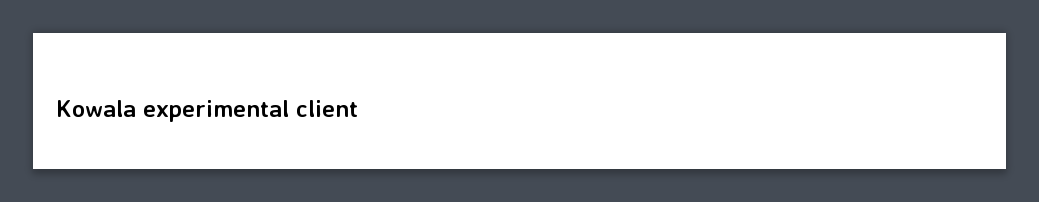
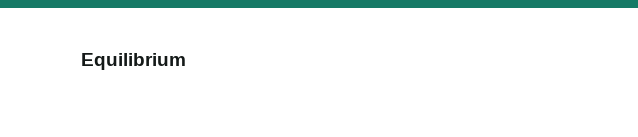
- Kowala experimental client
+ Equilibrium

